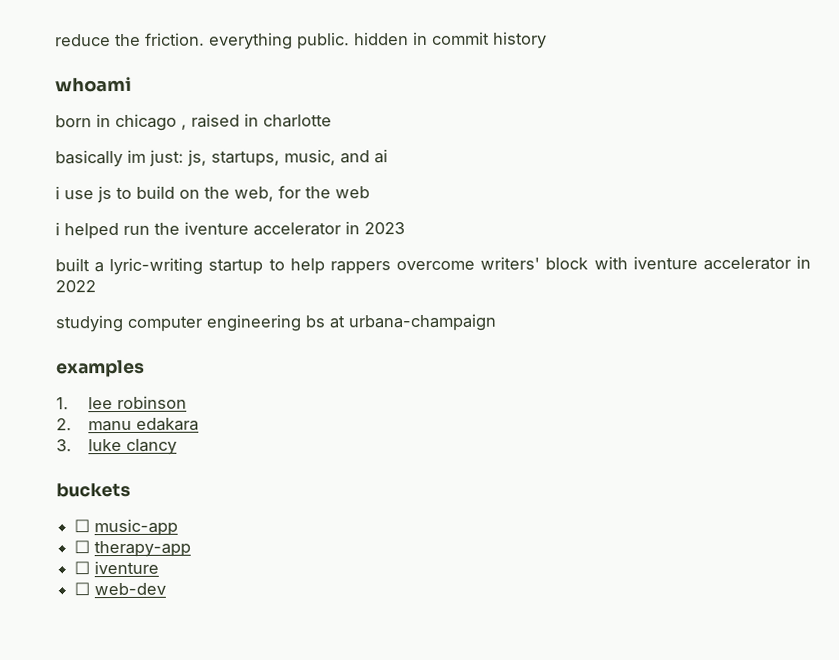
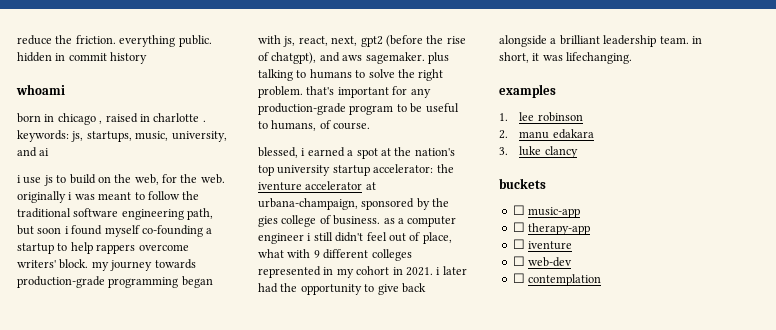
- born in chicago , raised in charlotte
- basically im just: js, startups, music, and ai
+ born in chicago , raised in charlotte . keywords: js, startups, music, university, and ai
- i use js to build on the web, for the web
- i helped run the iventure accelerator in 2023
- built a lyric-writing startup to help rappers overcome writers' block with iventure accelerator in 2022
- studying computer engineering bs at urbana-champaign
+ i use js to build on the web, for the web. originally i was meant to follow the traditional software engineering path, but soon i found myself co-founding a startup to help rappers overcome writers' block. my journey towards production-grade programming began with js, react, next, gpt2 (before the rise of chatgpt), and aws sagemaker. plus talking to humans to solve the right problem. that's important for any production-grade program to be useful to humans, of course.
+ blessed, i earned a spot at the nation's top university startup accelerator: the iventure accelerator at urbana-champaign, sponsored by the gies college of business. as a computer engineer i still didn't feel out of place, what with 9 different colleges represented in my cohort in 2021. i later had the opportunity to give back alongside a brilliant leadership team. in short, it was lifechanging.
+ ☐ contemplation

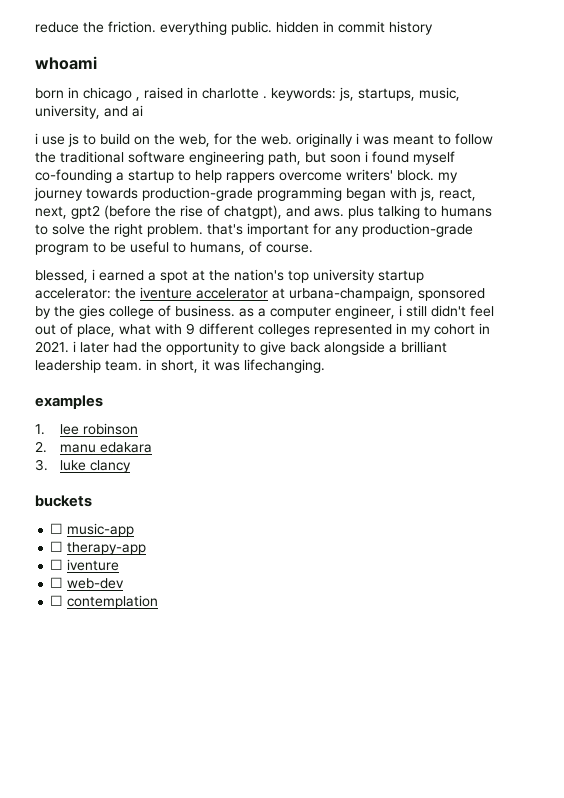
- i use js to build on the web, for the web. originally i was meant to follow the traditional software engineering path, but soon i found myself co-founding a startup to help rappers overcome writers' block. my journey towards production-grade programming began with js, react, next, gpt2 (before the rise of chatgpt), and aws sagemaker. plus talking to humans to solve the right problem. that's important for any production-grade program to be useful to humans, of course.
+ i use js to build on the web, for the web. originally i was meant to follow the traditional software engineering path, but soon i found myself co-founding a startup to help rappers overcome writers' block. my journey towards production-grade programming began with js, react, next, gpt2 (before the rise of chatgpt), and aws. plus talking to humans to solve the right problem. that's important for any production-grade program to be useful to humans, of course.
- the iventure accelerator at urbana-champaign, sponsored by the gies college of business. as a computer engineer i still didn't feel out of place, what with 9 different colleges represented in my cohort in 2021. i later had the opportunity to give back alongside a brilliant leadership team. in short, it was lifechanging.
+ the iventure accelerator at urbana-champaign, sponsored by the gies college of business. as a computer engineer, i still didn't feel out of place, what with 9 different colleges represented in my cohort in 2021. i later had the opportunity to give back alongside a brilliant leadership team. in short, it was lifechanging.

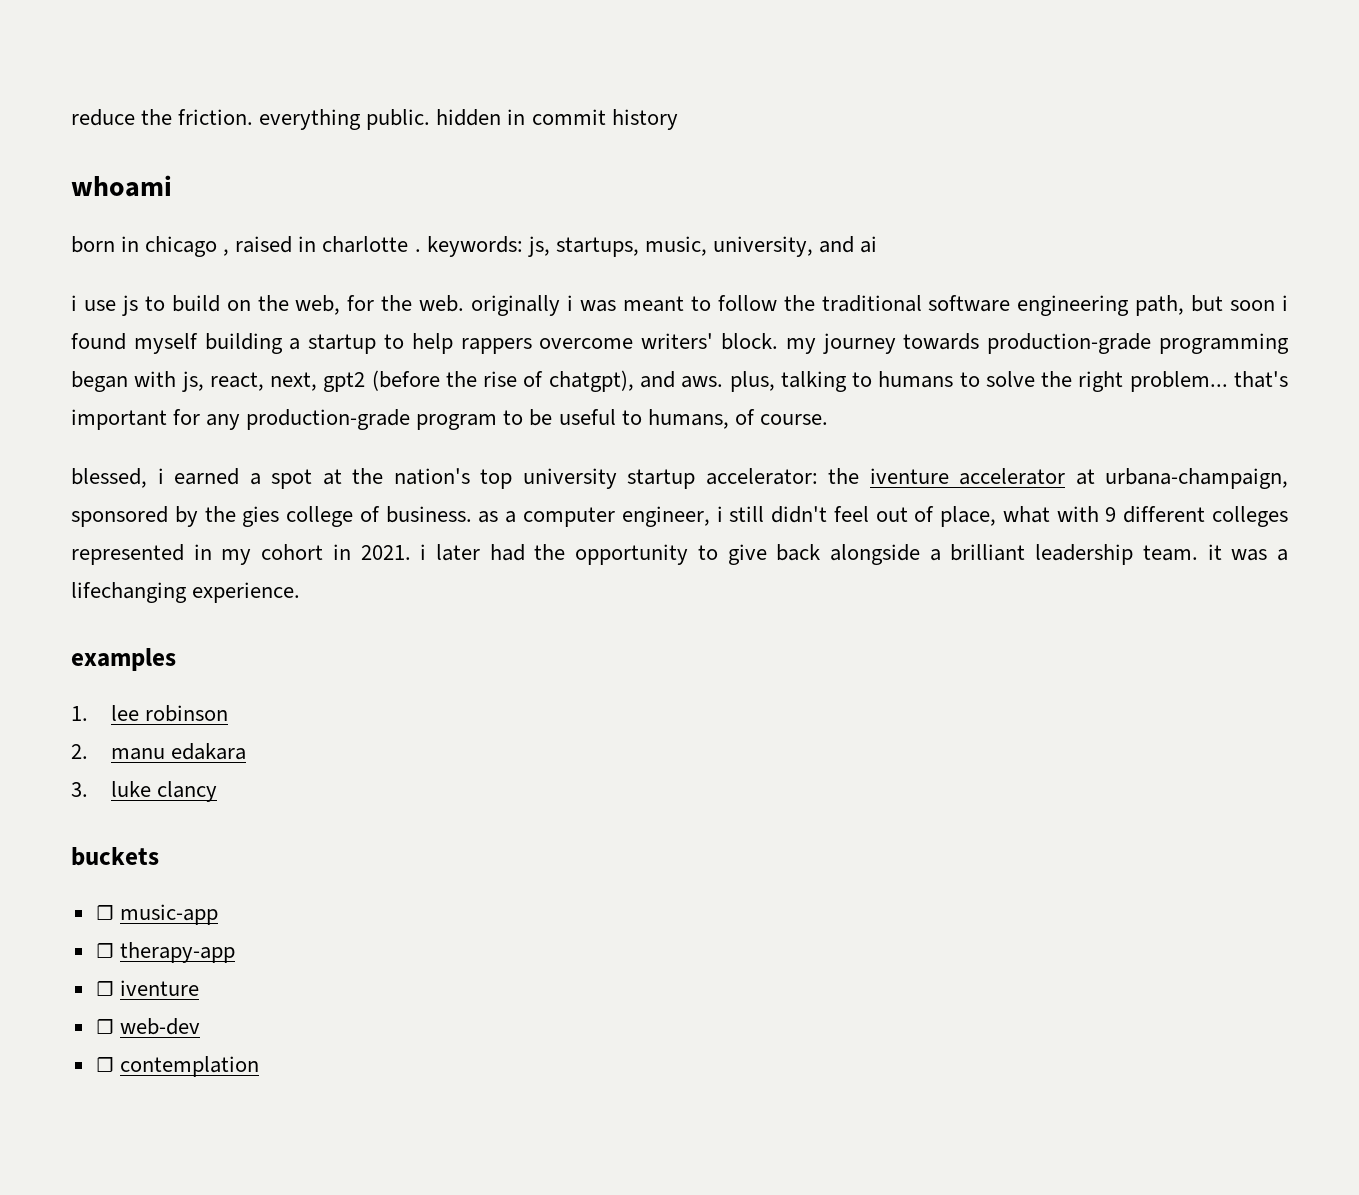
- i use js to build on the web, for the web. originally i was meant to follow the traditional software engineering path, but soon i found myself co-founding a startup to help rappers overcome writers' block. my journey towards production-grade programming began with js, react, next, gpt2 (before the rise of chatgpt), and aws. plus talking to humans to solve the right problem. that's important for any production-grade program to be useful to humans, of course.
+ i use js to build on the web, for the web. originally i was meant to follow the traditional software engineering path, but soon i found myself building a startup to help rappers overcome writers' block. my journey towards production-grade programming began with js, react, next, gpt2 (before the rise of chatgpt), and aws. plus, talking to humans to solve the right problem... that's important for any production-grade program to be useful to humans, of course.
- blessed, i earned a spot at the nation's top university startup accelerator: the iventure accelerator at urbana-champaign, sponsored by the gies college of business. as a computer engineer, i still didn't feel out of place, what with 9 different colleges represented in my cohort in 2021. i later had the opportunity to give back alongside a brilliant leadership team. in short, it was lifechanging.
+ blessed, i earned a spot at the nation's top university startup accelerator: the iventure accelerator at urbana-champaign, sponsored by the gies college of business. as a computer engineer, i still didn't feel out of place, what with 9 different colleges represented in my cohort in 2021. i later had the opportunity to give back alongside a brilliant leadership team. it was a lifechanging experience.

